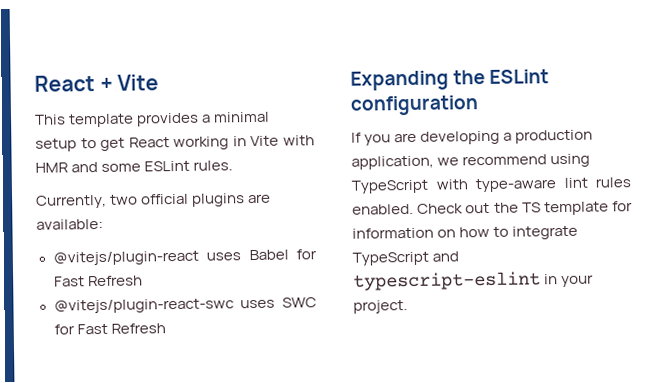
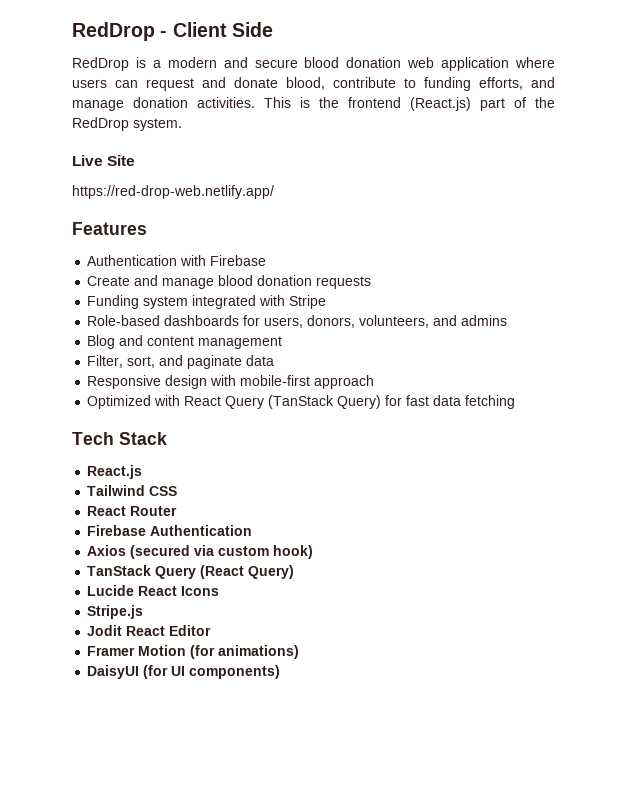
- React + Vite
- This template provides a minimal setup to get React working in Vite with HMR and some ESLint rules.
- Currently, two official plugins are available:
- @vitejs/plugin-react uses Babel for Fast Refresh
- @vitejs/plugin-react-swc uses SWC for Fast Refresh
- Expanding the ESLint configuration
- If you are developing a production application, we recommend using TypeScript with type-aware lint rules enabled. Check out the TS template for information on how to integrate TypeScript and typescript-eslint in your project.
+ RedDrop - Client Side
+ RedDrop is a modern and secure blood donation web application where users can request and donate blood, contribute to funding efforts, and manage donation activities. This is the frontend (React.js) part of the RedDrop system.
+ Live Site
+ https://red-drop-web.netlify.app/
+ Features
+ Authentication with Firebase
+ Create and manage blood donation requests
+ Funding system integrated with Stripe
+ Role-based dashboards for users, donors, volunteers, and admins
+ Blog and content management
+ Filter, sort, and paginate data
+ Responsive design with mobile-first approach
+ Optimized with React Query (TanStack Query) for fast data fetching
+ Tech Stack
+ React.js
+ Tailwind CSS
+ React Router
+ Firebase Authentication
+ Axios (secured via custom hook)
+ TanStack Query (React Query)
+ Lucide React Icons
+ Stripe.js
+ Jodit React Editor
+ Framer Motion (for animations)
+ DaisyUI (for UI components)

